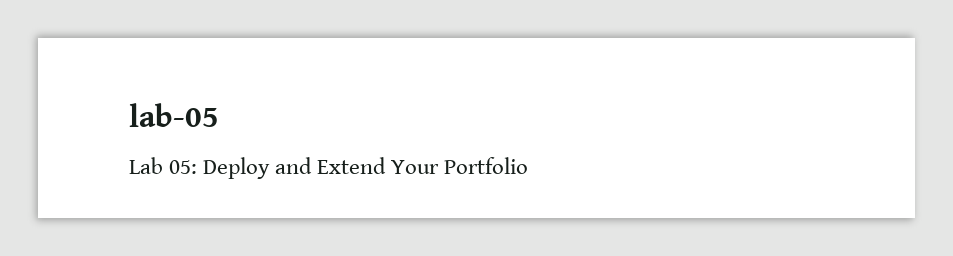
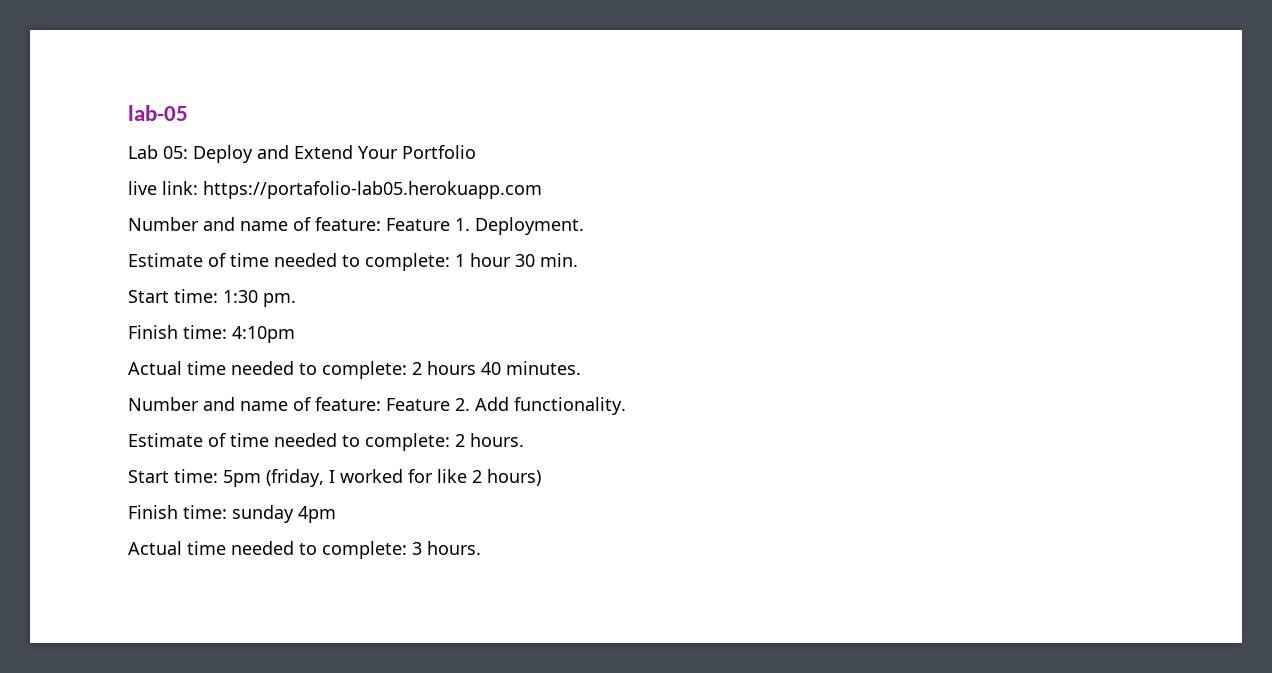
+ live link: https://portafolio-lab05.herokuapp.com
+ Number and name of feature: Feature 1. Deployment.
+ Estimate of time needed to complete: 1 hour 30 min.
+ Start time: 1:30 pm.
+ Finish time: 4:10pm
+ Actual time needed to complete: 2 hours 40 minutes.
+ Number and name of feature: Feature 2. Add functionality.
+ Estimate of time needed to complete: 2 hours.
+ Start time: 5pm (friday, I worked for like 2 hours)
+ Finish time: sunday 4pm
+ Actual time needed to complete: 3 hours.

